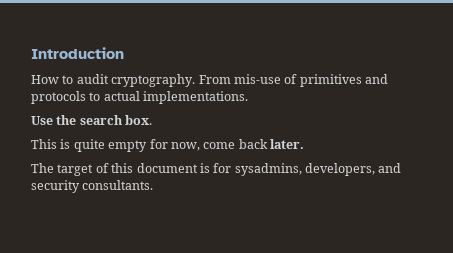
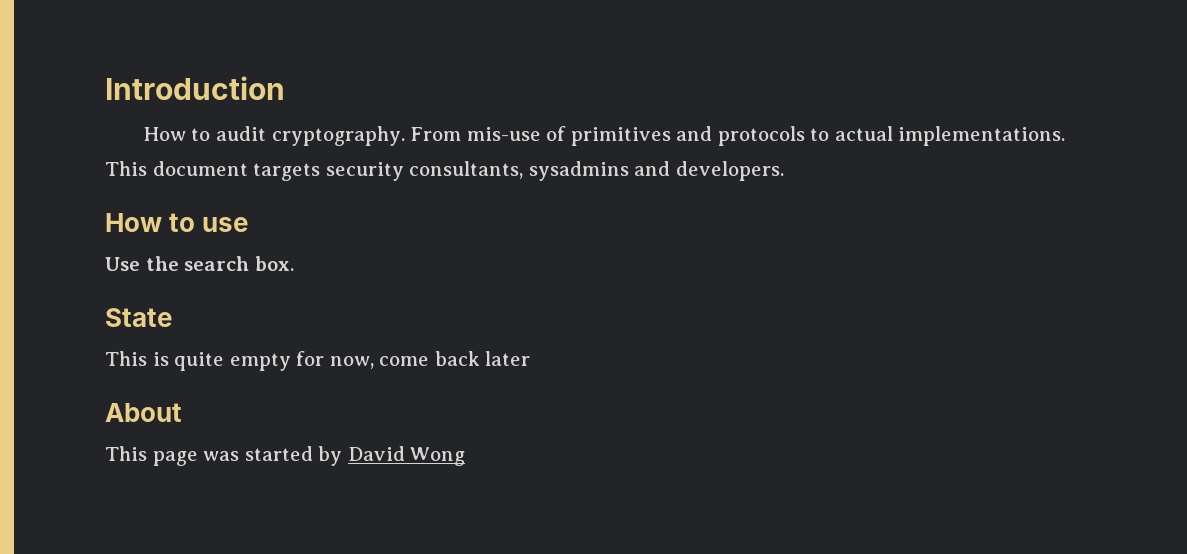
+ This document targets security consultants, sysadmins and developers.
+ How to use
+ State
- This is quite empty for now, come back later.
- The target of this document is for sysadmins, developers, and security consultants.
+ This is quite empty for now, come back later
+ About
+ This page was started by David Wong

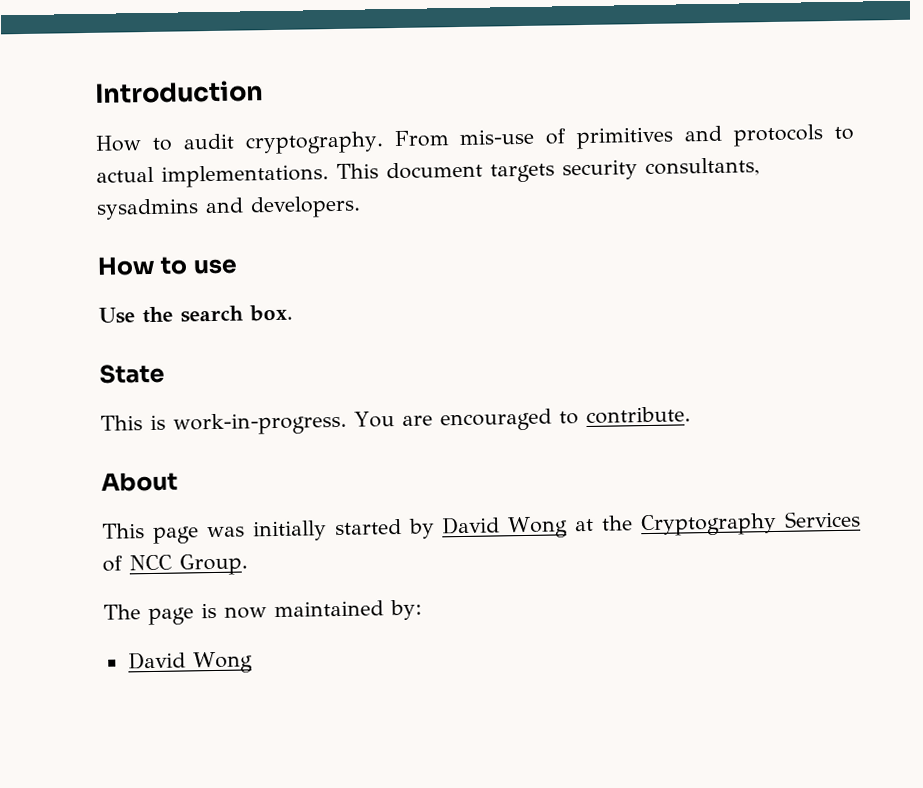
- This is quite empty for now, come back later
+ This is work-in-progress. You are encouraged to contribute.
- This page was started by David Wong
+ This page was initially started by David Wong at the Cryptography Services of NCC Group.
+ The page is now maintained by:
+ David Wong

